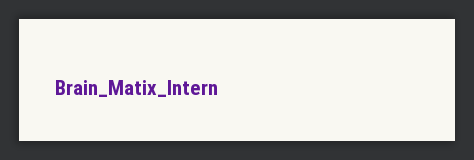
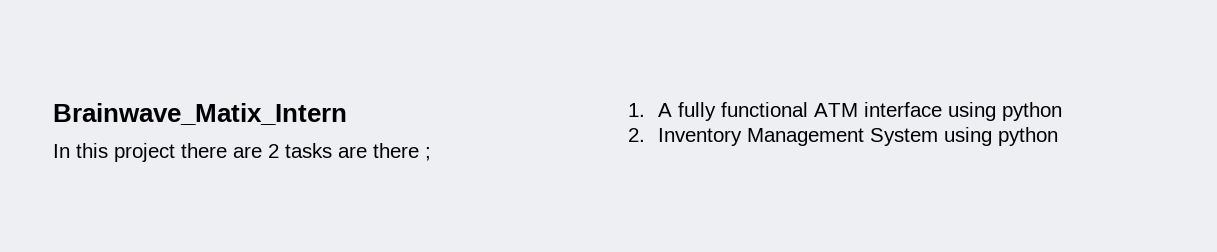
- Brain_Matix_Intern
+ Brainwave_Matix_Intern
+ In this project there are 2 tasks are there ;
+ 1. A fully functional ATM interface using python
+ 2. Inventory Management System using python

